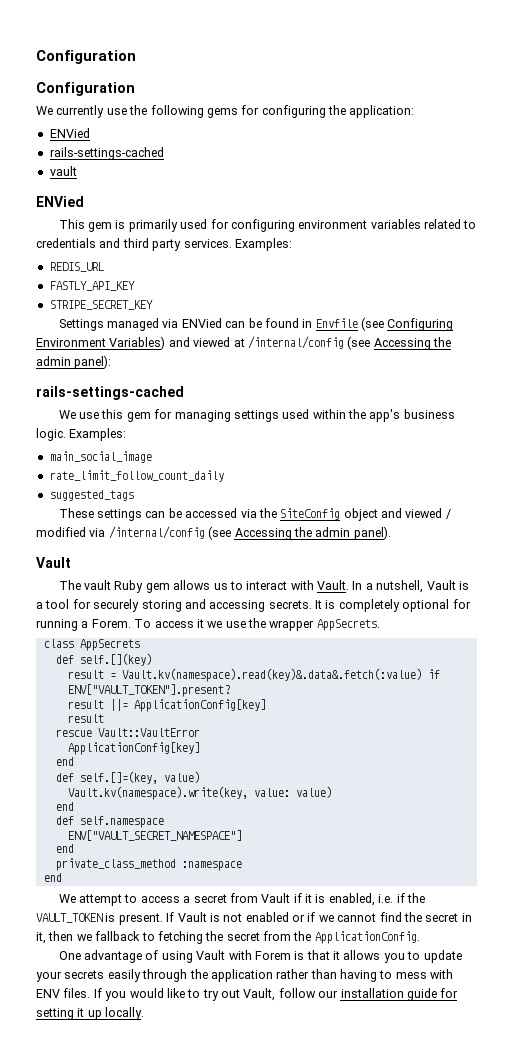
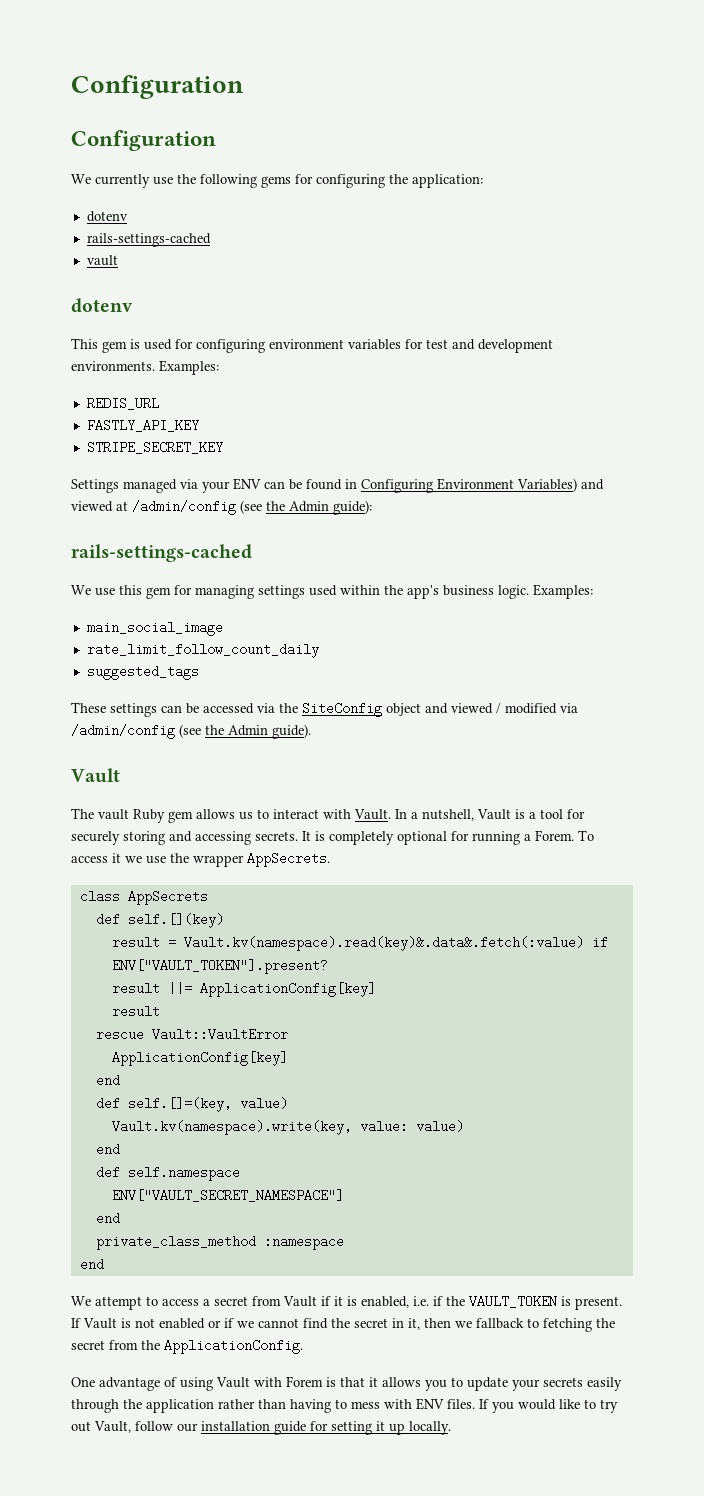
  We currently use the following gems for configuring the application:
- ENVied
+ dotenv
  rails-settings-cached
  vault
- ENVied
+ dotenv
- This gem is primarily used for configuring environment variables related to credentials and third party services.
+ This gem is used for configuring environment variables for test and development environments.
- Settings managed via ENVied can be found in Envfile (see Configuring Environment Variables) and viewed at /internal/config (see Accessing the admin panel):
+ Settings managed via your ENV can be found in Configuring Environment Variables) and viewed at /admin/config (see the Admin guide):
- These settings can be accessed via the SiteConfig object and viewed / modified via /internal/config (see Accessing the admin panel).
+ These settings can be accessed via the SiteConfig object and viewed / modified via /admin/config (see the Admin guide).

